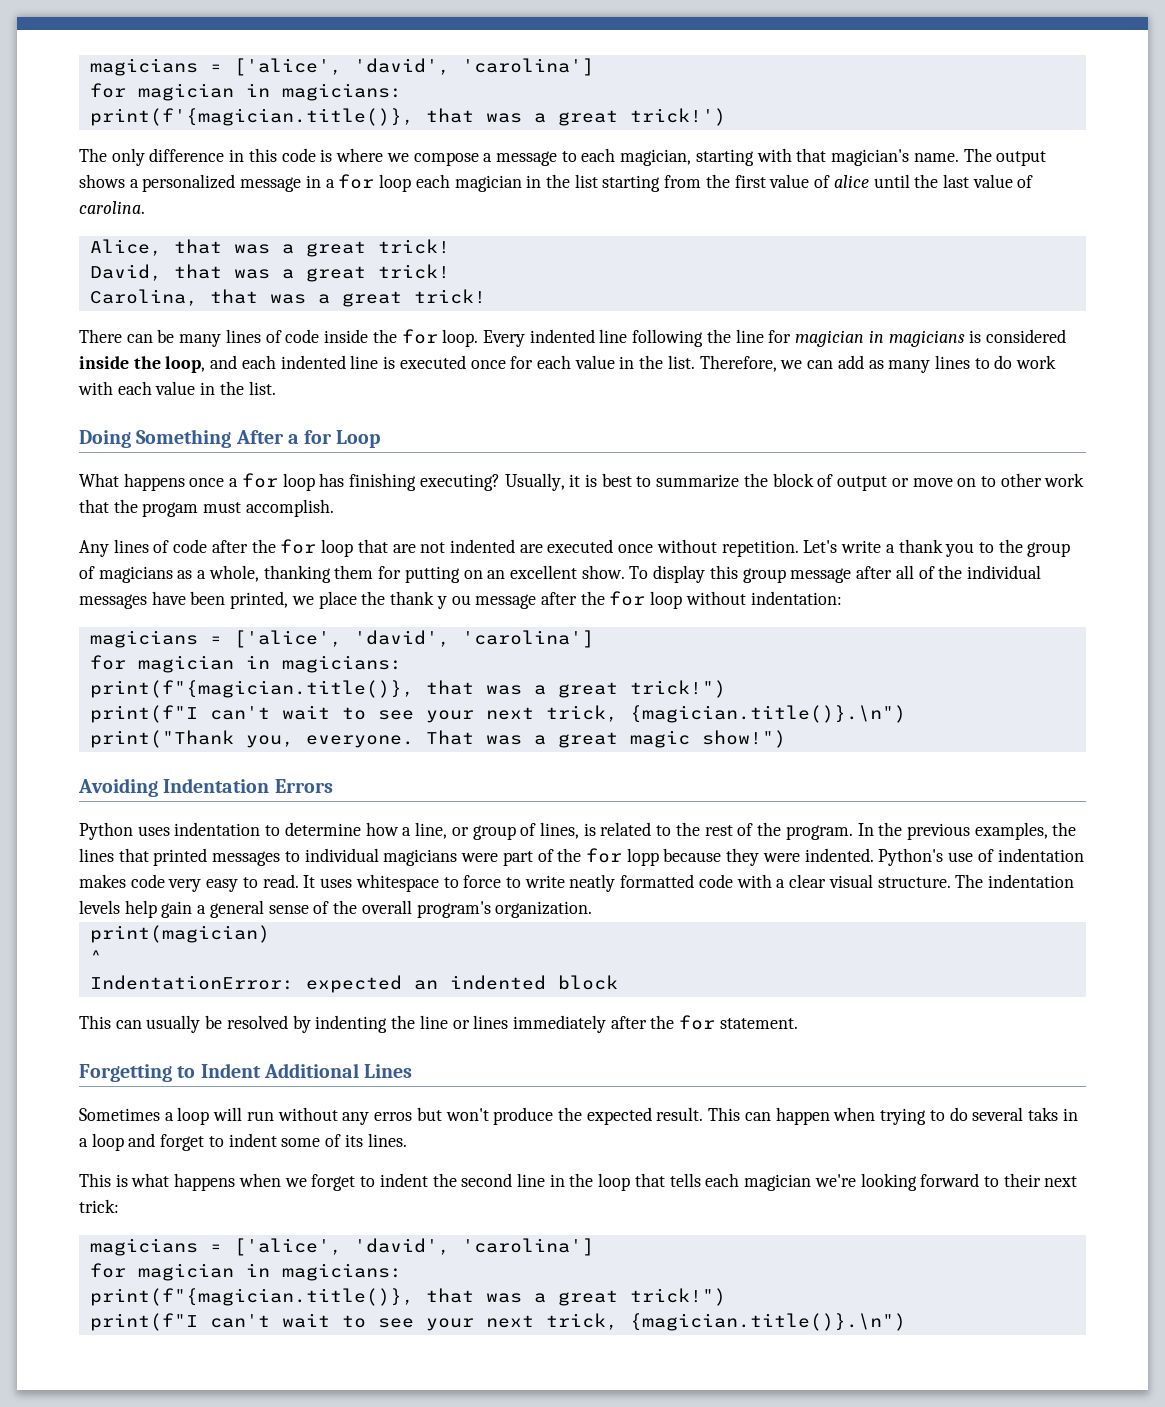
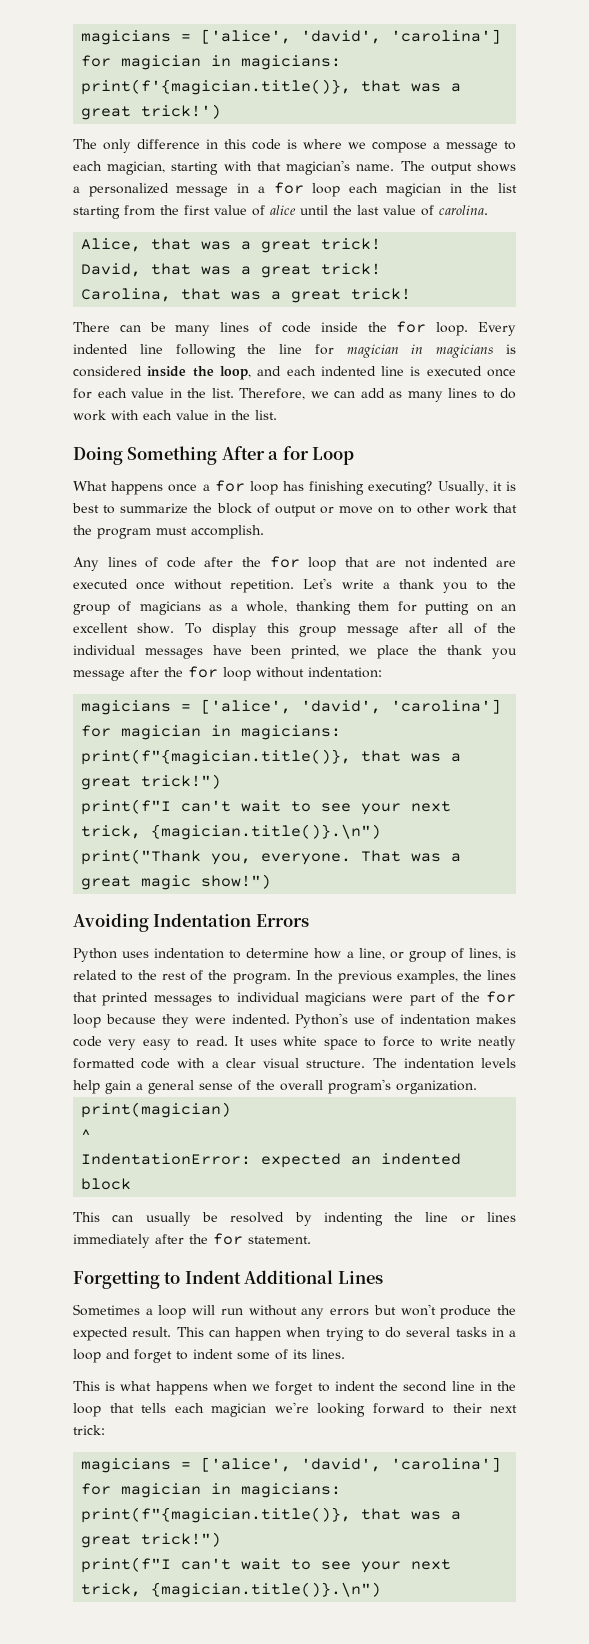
- Usually, it is best to summarize the block of output or move on to other work that the progam must accomplish.
+ Usually, it is best to summarize the block of output or move on to other work that the program must accomplish.
- To display this group message after all of the individual messages have been printed, we place the thank y ou message after the for loop without indentation:
+ To display this group message after all of the individual messages have been printed, we place the thank you message after the for loop without indentation:
- In the previous examples, the lines that printed messages to individual magicians were part of the for lopp because they were indented.
+ In the previous examples, the lines that printed messages to individual magicians were part of the for loop because they were indented.
- It uses whitespace to force to write neatly formatted code with a clear visual structure.
+ It uses white space to force to write neatly formatted code with a clear visual structure.
- Sometimes a loop will run without any erros but won't produce the expected result.
+ Sometimes a loop will run without any errors but won't produce the expected result.
- This can happen when trying to do several taks in a loop and forget to indent some of its lines.
+ This can happen when trying to do several tasks in a loop and forget to indent some of its lines.

